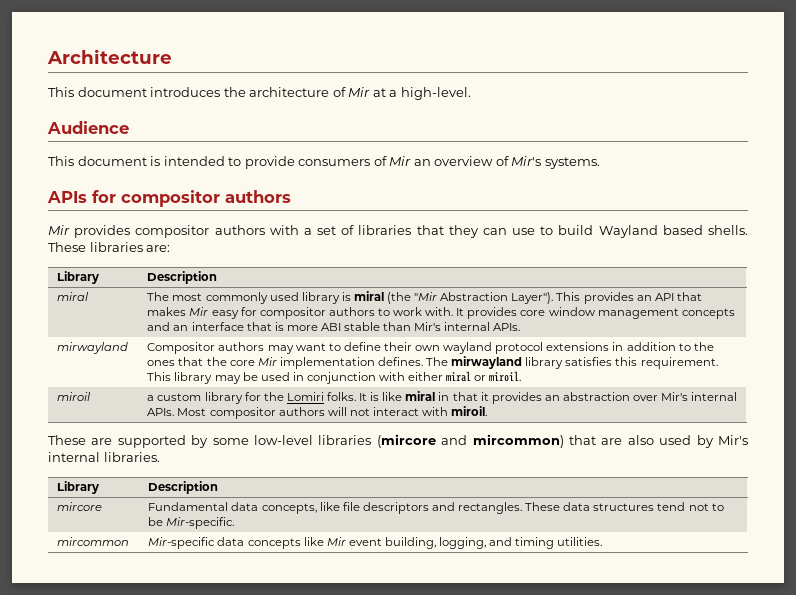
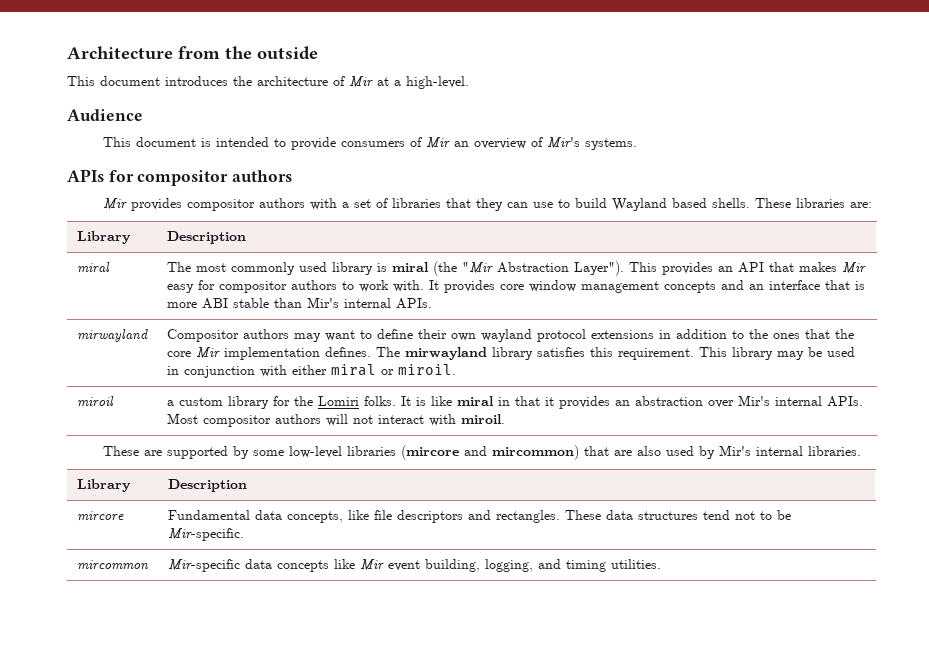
- Architecture
+ Architecture from the outside

